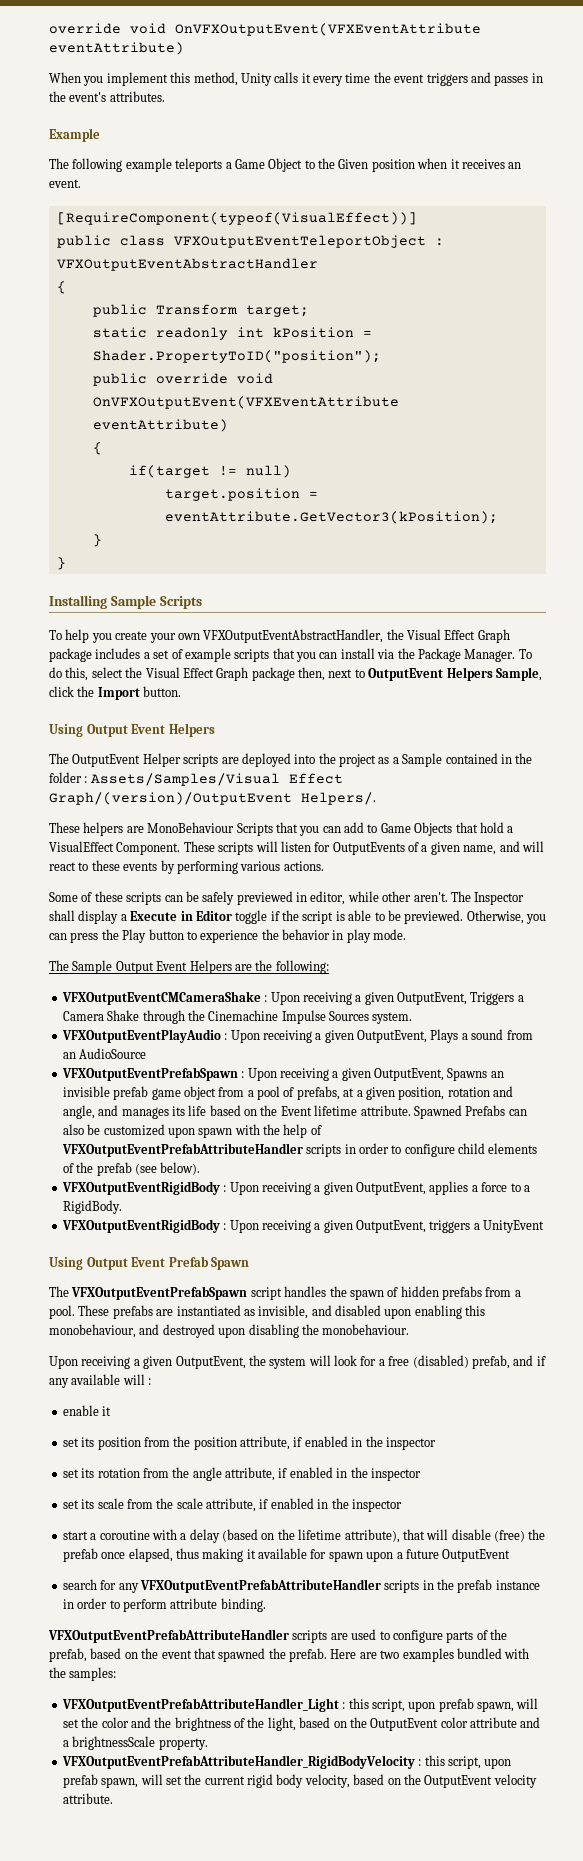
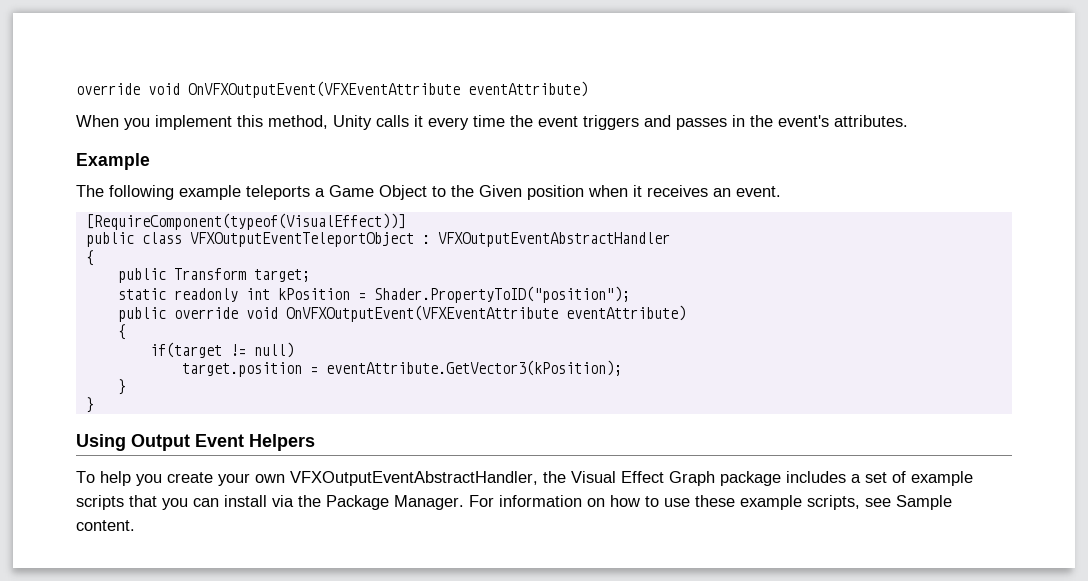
- Installing Sample Scripts
+ Using Output Event Helpers
- To do this, select the Visual Effect Graph package then, next to OutputEvent Helpers Sample, click the Import button.
- Using Output Event Helpers
- The OutputEvent Helper scripts are deployed into the project as a Sample contained in the folder : Assets/Samples/Visual Effect Graph/(version)/OutputEvent Helpers/.
- These helpers are MonoBehaviour Scripts that you can add to Game Objects that hold a VisualEffect Component. These scripts will listen for OutputEvents of a given name, and will react to these events by performing various actions.
- Some of these scripts can be safely previewed in editor, while other aren't. The Inspector shall display a Execute in Editor toggle if the script is able to be previewed. Otherwise, you can press the Play button to experience the behavior in play mode.
- The Sample Output Event Helpers are the following:
- VFXOutputEventCMCameraShake : Upon receiving a given OutputEvent, Triggers a Camera Shake through the Cinemachine Impulse Sources system.
- VFXOutputEventPlayAudio : Upon receiving a given OutputEvent, Plays a sound from an AudioSource
- VFXOutputEventPrefabSpawn : Upon receiving a given OutputEvent, Spawns an invisible prefab game object from a pool of prefabs, at a given position, rotation and angle, and manages its life based on the Event lifetime attribute. Spawned Prefabs can also be customized upon spawn with the help of VFXOutputEventPrefabAttributeHandler scripts in order to configure child elements of the prefab (see below).
- VFXOutputEventRigidBody : Upon receiving a given OutputEvent, applies a force to a RigidBody.
- VFXOutputEventRigidBody : Upon receiving a given OutputEvent, triggers a UnityEvent
- Using Output Event Prefab Spawn
- The VFXOutputEventPrefabSpawn script handles the spawn of hidden prefabs from a pool. These prefabs are instantiated as invisible, and disabled upon enabling this monobehaviour, and destroyed upon disabling the monobehaviour.
- Upon receiving a given OutputEvent, the system will look for a free (disabled) prefab, and if any available will :
- enable it
- set its position from the position attribute, if enabled in the inspector
- set its rotation from the angle attribute, if enabled in the inspector
- set its scale from the scale attribute, if enabled in the inspector
- start a coroutine with a delay (based on the lifetime attribute), that will disable (free) the prefab once elapsed, thus making it available for spawn upon a future OutputEvent
- search for any VFXOutputEventPrefabAttributeHandler scripts in the prefab instance in order to perform attribute binding.
- VFXOutputEventPrefabAttributeHandler scripts are used to configure parts of the prefab, based on the event that spawned the prefab. Here are two examples bundled with the samples:
- VFXOutputEventPrefabAttributeHandler_Light : this script, upon prefab spawn, will set the color and the brightness of the light, based on the OutputEvent color attribute and a brightnessScale property.
- VFXOutputEventPrefabAttributeHandler_RigidBodyVelocity : this script, upon prefab spawn, will set the current rigid body velocity, based on the OutputEvent velocity attribute.
+ For information on how to use these example scripts, see Sample content.

